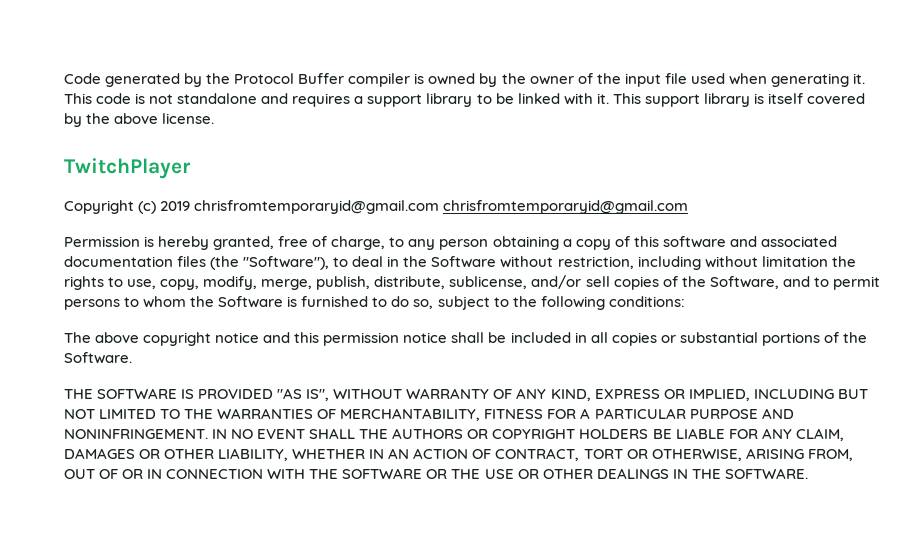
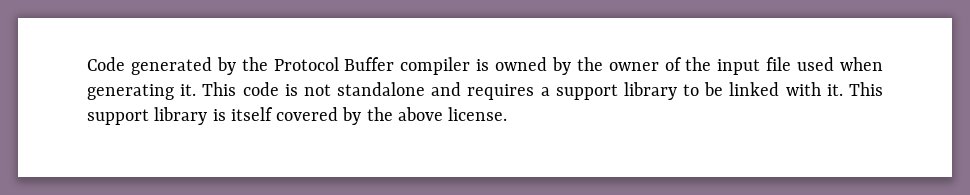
- TwitchPlayer
- Copyright (c) 2019 chrisfromtemporaryid@gmail.com chrisfromtemporaryid@gmail.com
- Permission is hereby granted, free of charge, to any person obtaining a copy of this software and associated documentation files (the "Software"), to deal in the Software without restriction, including without limitation the rights to use, copy, modify, merge, publish, distribute, sublicense, and/or sell copies of the Software, and to permit persons to whom the Software is furnished to do so, subject to the following conditions:
- The above copyright notice and this permission notice shall be included in all copies or substantial portions of the Software.
- THE SOFTWARE IS PROVIDED "AS IS", WITHOUT WARRANTY OF ANY KIND, EXPRESS OR IMPLIED, INCLUDING BUT NOT LIMITED TO THE WARRANTIES OF MERCHANTABILITY, FITNESS FOR A PARTICULAR PURPOSE AND NONINFRINGEMENT. IN NO EVENT SHALL THE AUTHORS OR COPYRIGHT HOLDERS BE LIABLE FOR ANY CLAIM, DAMAGES OR OTHER LIABILITY, WHETHER IN AN ACTION OF CONTRACT, TORT OR OTHERWISE, ARISING FROM, OUT OF OR IN CONNECTION WITH THE SOFTWARE OR THE USE OR OTHER DEALINGS IN THE SOFTWARE.

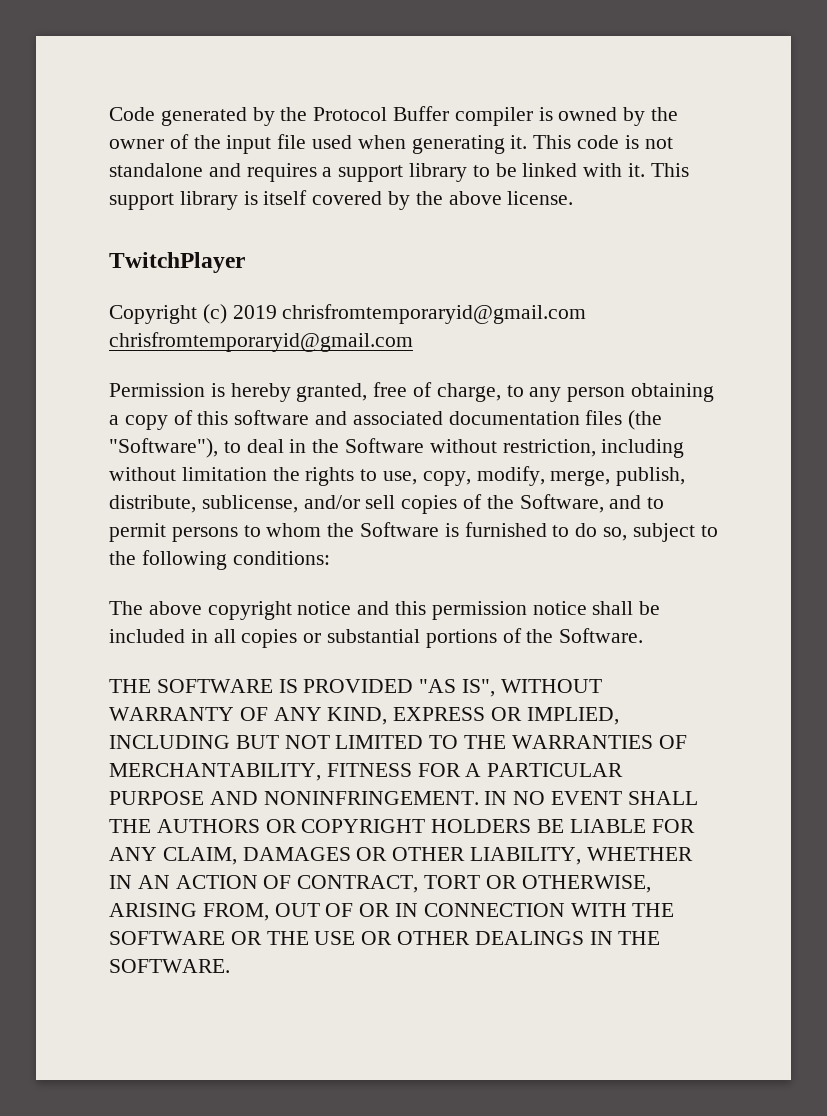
+ TwitchPlayer
+ Copyright (c) 2019 chrisfromtemporaryid@gmail.com chrisfromtemporaryid@gmail.com
+ Permission is hereby granted, free of charge, to any person obtaining a copy of this software and associated documentation files (the "Software"), to deal in the Software without restriction, including without limitation the rights to use, copy, modify, merge, publish, distribute, sublicense, and/or sell copies of the Software, and to permit persons to whom the Software is furnished to do so, subject to the following conditions:
+ The above copyright notice and this permission notice shall be included in all copies or substantial portions of the Software.
+ THE SOFTWARE IS PROVIDED "AS IS", WITHOUT WARRANTY OF ANY KIND, EXPRESS OR IMPLIED, INCLUDING BUT NOT LIMITED TO THE WARRANTIES OF MERCHANTABILITY, FITNESS FOR A PARTICULAR PURPOSE AND NONINFRINGEMENT. IN NO EVENT SHALL THE AUTHORS OR COPYRIGHT HOLDERS BE LIABLE FOR ANY CLAIM, DAMAGES OR OTHER LIABILITY, WHETHER IN AN ACTION OF CONTRACT, TORT OR OTHERWISE, ARISING FROM, OUT OF OR IN CONNECTION WITH THE SOFTWARE OR THE USE OR OTHER DEALINGS IN THE SOFTWARE.

